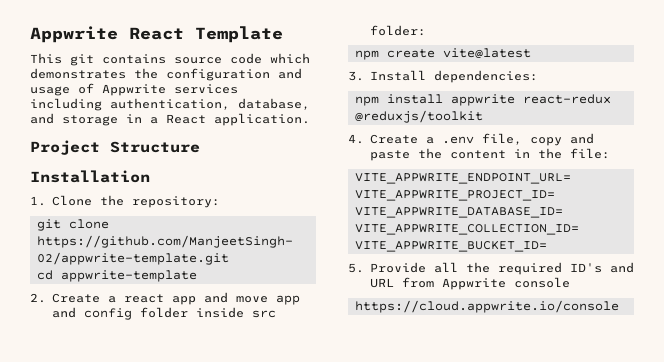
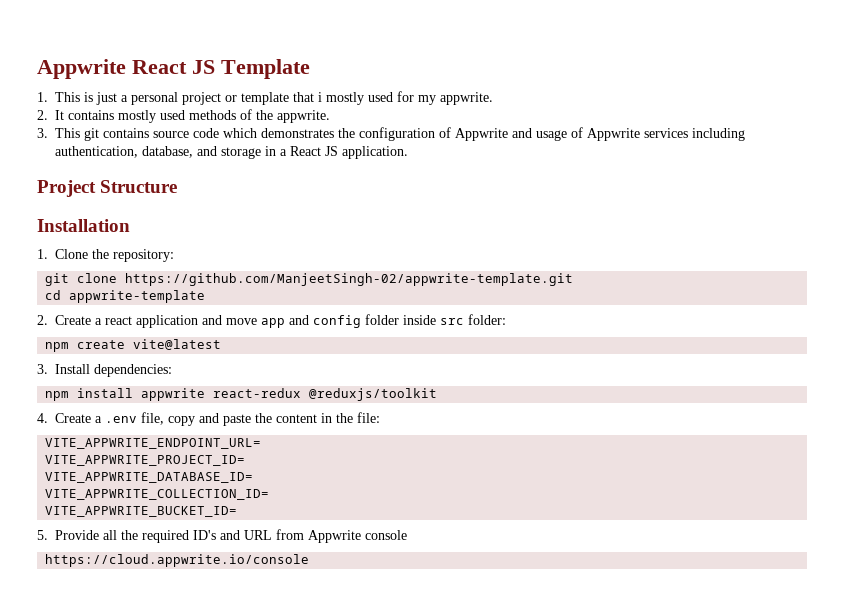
- Appwrite React Template
+ Appwrite React JS Template
- This git contains source code which demonstrates the configuration and usage of Appwrite services including authentication, database, and storage in a React application.
+ 1. This is just a personal project or template that i mostly used for my appwrite.
+ 2. It contains mostly used methods of the appwrite.
+ 3. This git contains source code which demonstrates the configuration of Appwrite and usage of Appwrite services including authentication, database, and storage in a React JS application.
- 2. Create a react app and move app and config folder inside src folder:
+ 2. Create a react application and move app and config folder inside src folder:

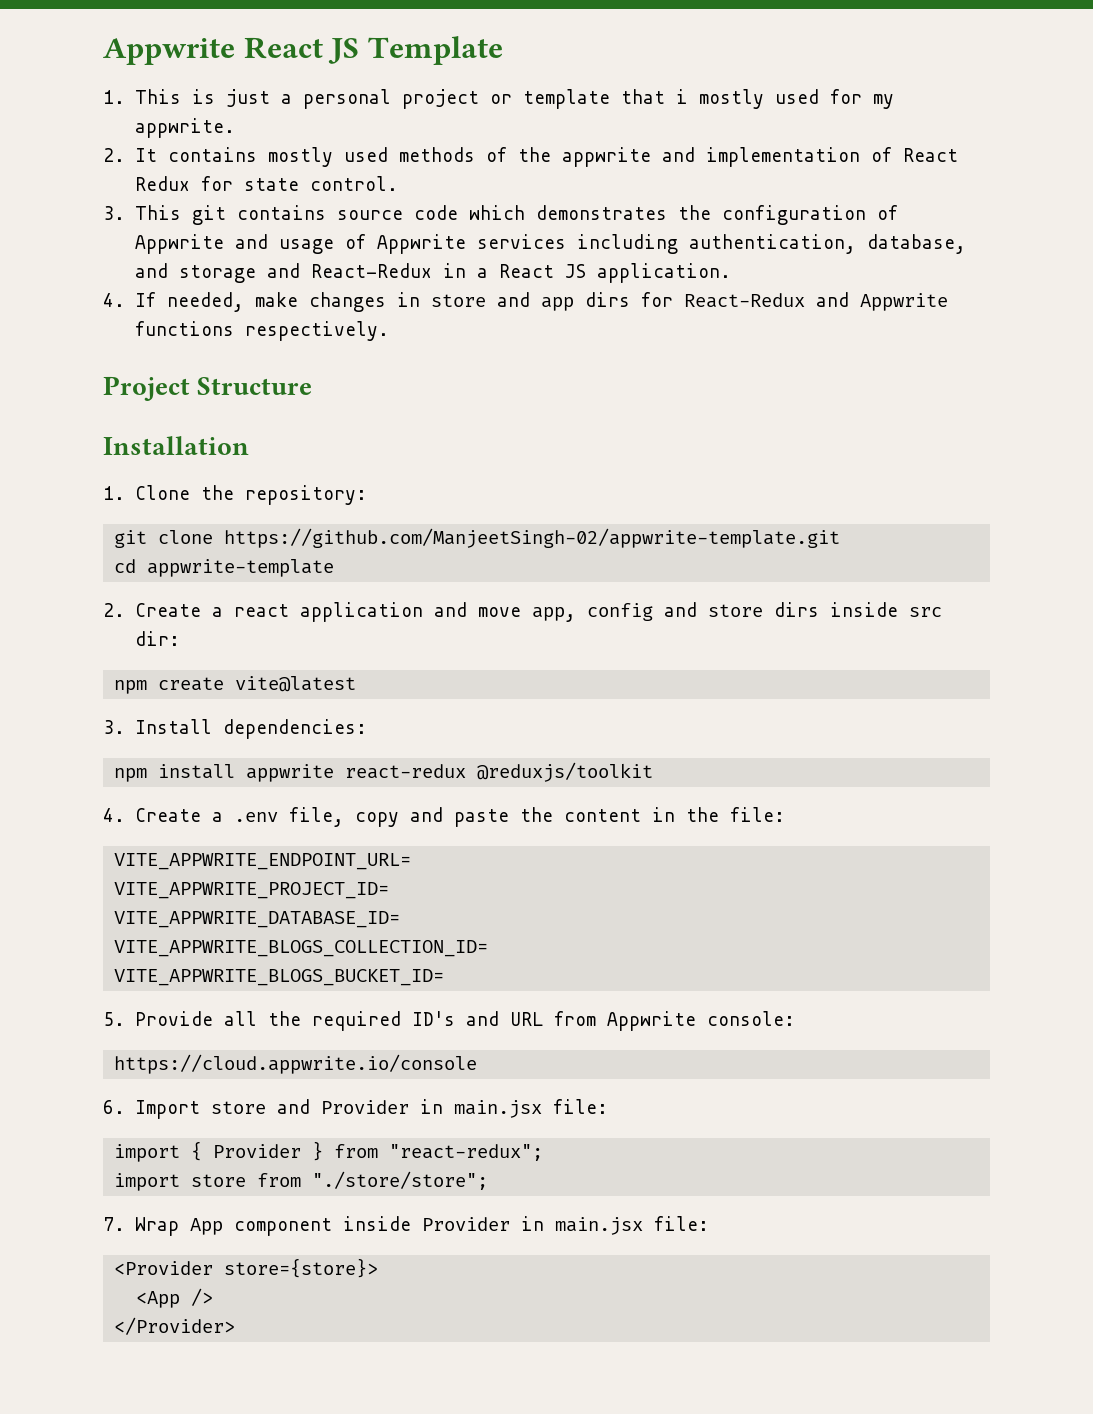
- 2. It contains mostly used methods of the appwrite.
+ 2. It contains mostly used methods of the appwrite and implementation of React Redux for state control.
- 3. This git contains source code which demonstrates the configuration of Appwrite and usage of Appwrite services including authentication, database, and storage in a React JS application.
+ 3. This git contains source code which demonstrates the configuration of Appwrite and usage of Appwrite services including authentication, database, and storage and React-Redux in a React JS application.
+ 4. If needed, make changes in store and app dirs for React-Redux and Appwrite functions respectively.
- 2. Create a react application and move app and config folder inside src folder:
+ 2. Create a react application and move app, config and store dirs inside src dir:
- VITE_APPWRITE_COLLECTION_ID=
- VITE_APPWRITE_BUCKET_ID=
+ VITE_APPWRITE_BLOGS_COLLECTION_ID=
+ VITE_APPWRITE_BLOGS_BUCKET_ID=
- 5. Provide all the required ID's and URL from Appwrite console
+ 5. Provide all the required ID's and URL from Appwrite console:
+ 6. Import store and Provider in main.jsx file:
+ import { Provider } from "react-redux";
+ import store from "./store/store";
+ 7. Wrap App component inside Provider in main.jsx file:
+ <Provider store={store}>
+ <App />
+ </Provider>

